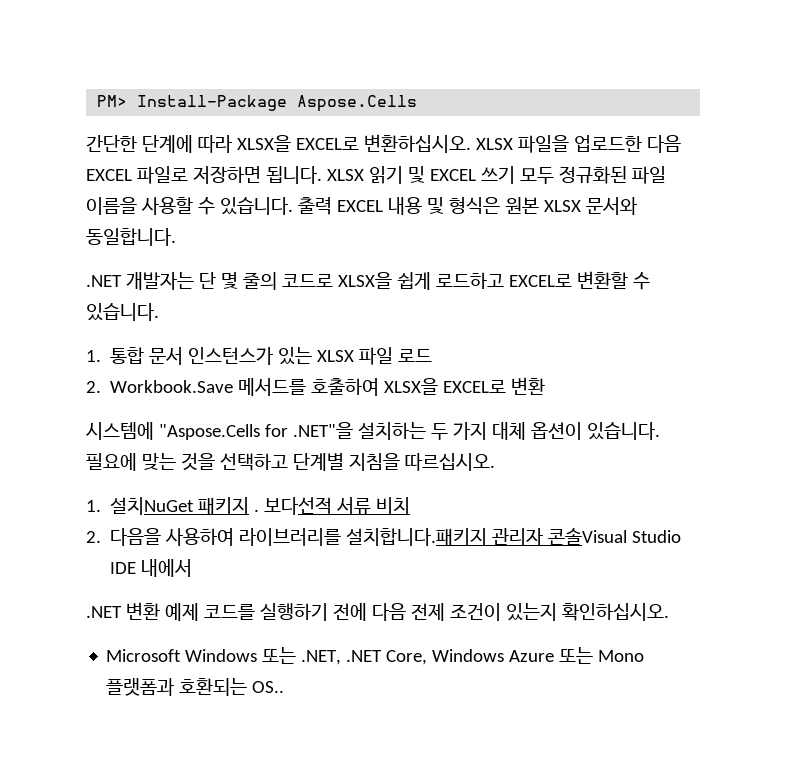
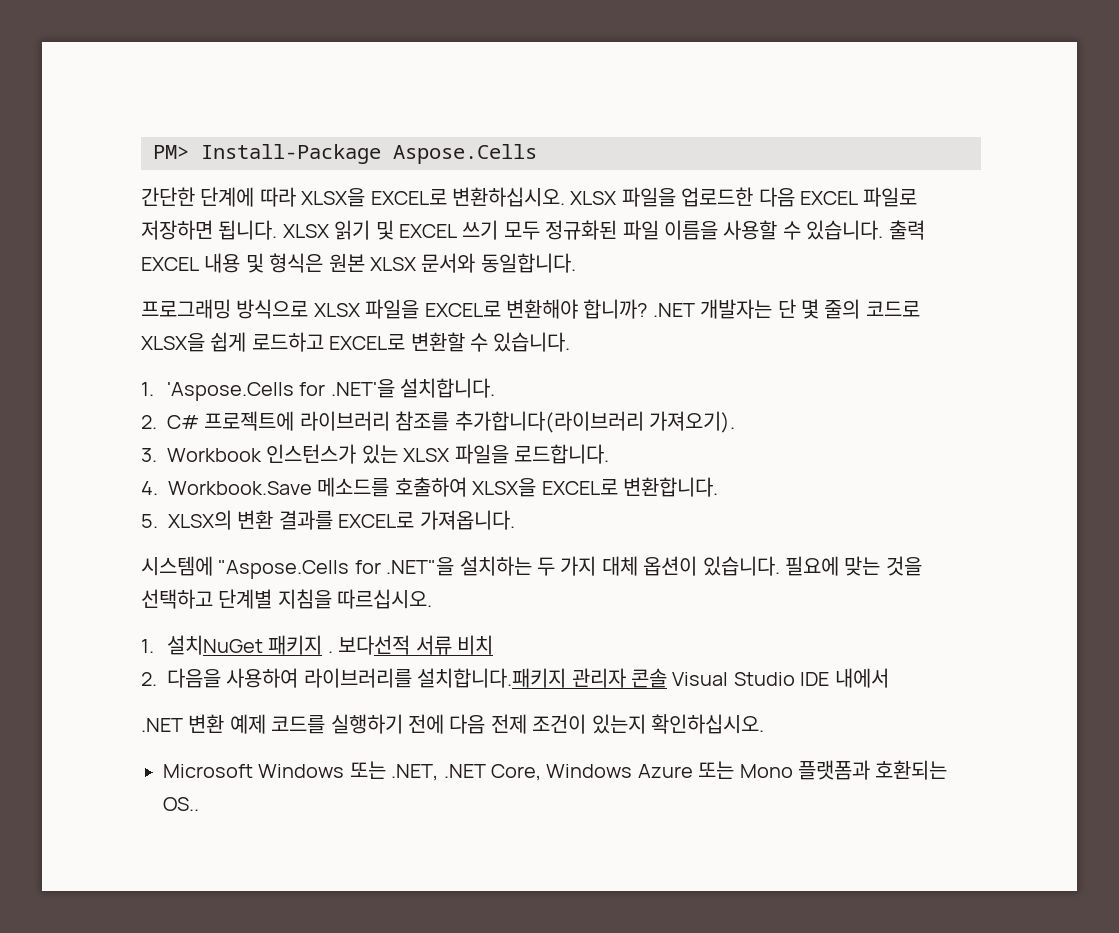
- .NET 개발자는 단 몇 줄의 코드로 XLSX을 쉽게 로드하고 EXCEL로 변환할 수 있습니다.
+ 프로그래밍 방식으로 XLSX 파일을 EXCEL로 변환해야 합니까? .NET 개발자는 단 몇 줄의 코드로 XLSX을 쉽게 로드하고 EXCEL로 변환할 수 있습니다.
- 1. 통합 문서 인스턴스가 있는 XLSX 파일 로드
- 2. Workbook.Save 메서드를 호출하여 XLSX을 EXCEL로 변환
+ 1. 'Aspose.Cells for .NET'을 설치합니다.
+ 2. C# 프로젝트에 라이브러리 참조를 추가합니다(라이브러리 가져오기).
+ 3. Workbook 인스턴스가 있는 XLSX 파일을 로드합니다.
+ 4. Workbook.Save 메소드를 호출하여 XLSX을 EXCEL로 변환합니다.
+ 5. XLSX의 변환 결과를 EXCEL로 가져옵니다.
- 2. 다음을 사용하여 라이브러리를 설치합니다.패키지 관리자 콘솔Visual Studio IDE 내에서
+ 2. 다음을 사용하여 라이브러리를 설치합니다.패키지 관리자 콘솔 Visual Studio IDE 내에서

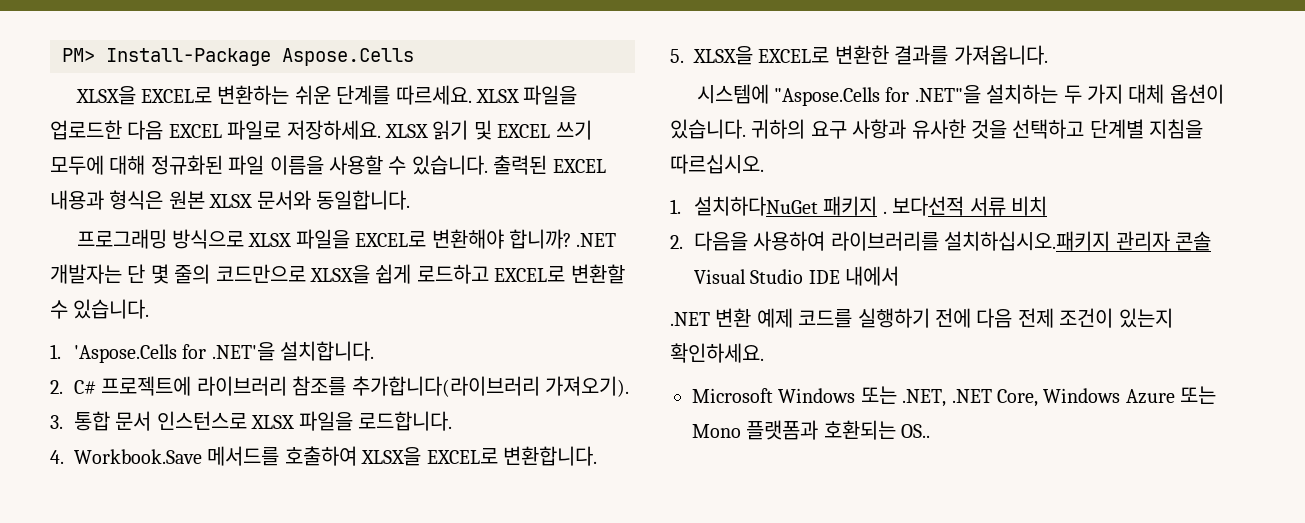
- 간단한 단계에 따라 XLSX을 EXCEL로 변환하십시오.
+ XLSX을 EXCEL로 변환하는 쉬운 단계를 따르세요.
- XLSX 파일을 업로드한 다음 EXCEL 파일로 저장하면 됩니다.
+ XLSX 파일을 업로드한 다음 EXCEL 파일로 저장하세요.
- XLSX 읽기 및 EXCEL 쓰기 모두 정규화된 파일 이름을 사용할 수 있습니다.
+ XLSX 읽기 및 EXCEL 쓰기 모두에 대해 정규화된 파일 이름을 사용할 수 있습니다.
- 출력 EXCEL 내용 및 형식은 원본 XLSX 문서와 동일합니다.
+ 출력된 EXCEL 내용과 형식은 원본 XLSX 문서와 동일합니다.
- 프로그래밍 방식으로 XLSX 파일을 EXCEL로 변환해야 합니까? .NET 개발자는 단 몇 줄의 코드로 XLSX을 쉽게 로드하고 EXCEL로 변환할 수 있습니다.
+ 프로그래밍 방식으로 XLSX 파일을 EXCEL로 변환해야 합니까? .NET 개발자는 단 몇 줄의 코드만으로 XLSX을 쉽게 로드하고 EXCEL로 변환할 수 있습니다.
- 3. Workbook 인스턴스가 있는 XLSX 파일을 로드합니다.
+ 3. 통합 문서 인스턴스로 XLSX 파일을 로드합니다.
- 4. Workbook.Save 메소드를 호출하여 XLSX을 EXCEL로 변환합니다.
+ 4. Workbook.Save 메서드를 호출하여 XLSX을 EXCEL로 변환합니다.
- 5. XLSX의 변환 결과를 EXCEL로 가져옵니다.
+ 5. XLSX을 EXCEL로 변환한 결과를 가져옵니다.
- 필요에 맞는 것을 선택하고 단계별 지침을 따르십시오.
+ 귀하의 요구 사항과 유사한 것을 선택하고 단계별 지침을 따르십시오.
- 1. 설치NuGet 패키지 .
+ 1. 설치하다NuGet 패키지 .
- 2. 다음을 사용하여 라이브러리를 설치합니다.패키지 관리자 콘솔 Visual Studio IDE 내에서
+ 2. 다음을 사용하여 라이브러리를 설치하십시오.패키지 관리자 콘솔 Visual Studio IDE 내에서
- .NET 변환 예제 코드를 실행하기 전에 다음 전제 조건이 있는지 확인하십시오.
+ .NET 변환 예제 코드를 실행하기 전에 다음 전제 조건이 있는지 확인하세요.

